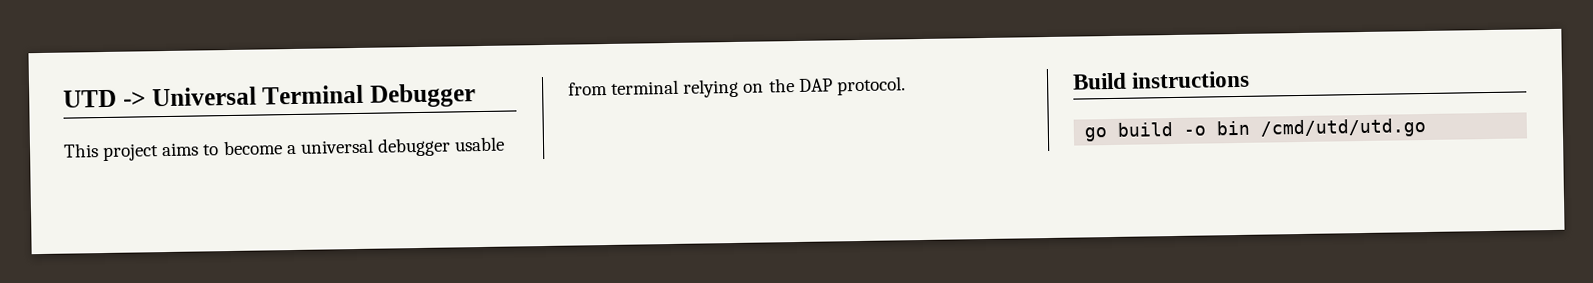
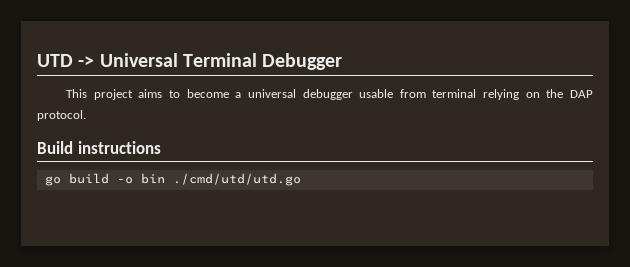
- go build -o bin /cmd/utd/utd.go
+ go build -o bin ./cmd/utd/utd.go

